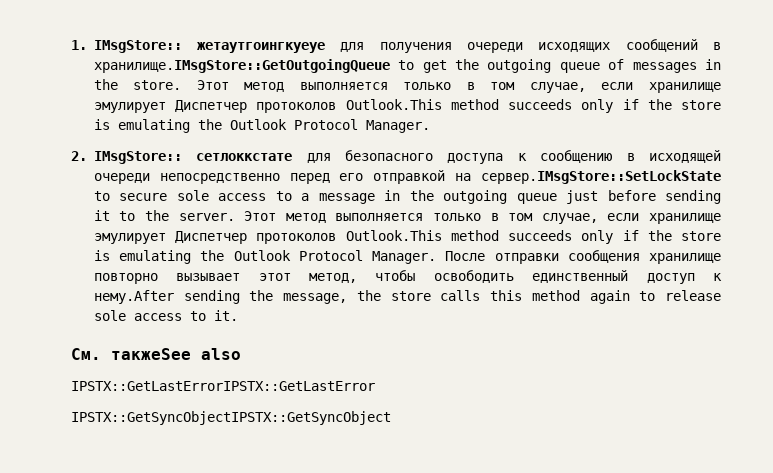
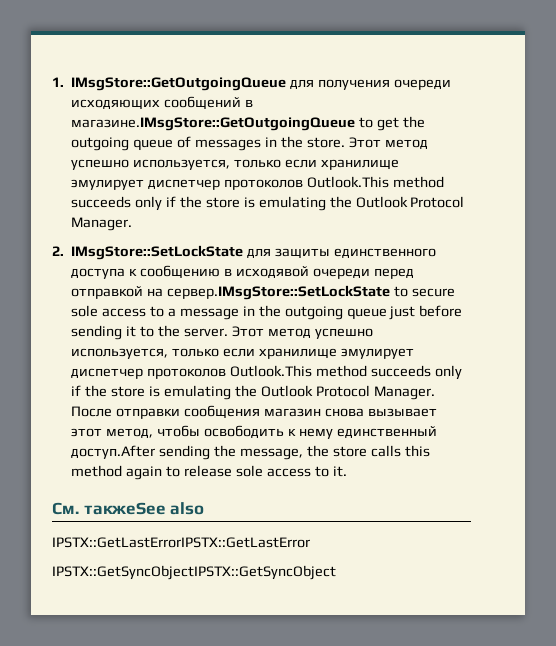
- 1. IMsgStore:: жетаутгоингкуеуе для получения очереди исходящих сообщений в хранилище.IMsgStore::GetOutgoingQueue to get the outgoing queue of messages in the store. Этот метод выполняется только в том случае, если хранилище эмулирует Диспетчер протоколов Outlook.This method succeeds only if the store is emulating the Outlook Protocol Manager.
+ 1. IMsgStore::GetOutgoingQueue для получения очереди исходяющих сообщений в магазине.IMsgStore::GetOutgoingQueue to get the outgoing queue of messages in the store. Этот метод успешно используется, только если хранилище эмулирует диспетчер протоколов Outlook.This method succeeds only if the store is emulating the Outlook Protocol Manager.
- 2. IMsgStore:: сетлоккстате для безопасного доступа к сообщению в исходящей очереди непосредственно перед его отправкой на сервер.IMsgStore::SetLockState to secure sole access to a message in the outgoing queue just before sending it to the server. Этот метод выполняется только в том случае, если хранилище эмулирует Диспетчер протоколов Outlook.This method succeeds only if the store is emulating the Outlook Protocol Manager.
+ 2. IMsgStore::SetLockState для защиты единственного доступа к сообщению в исходявой очереди перед отправкой на сервер.IMsgStore::SetLockState to secure sole access to a message in the outgoing queue just before sending it to the server. Этот метод успешно используется, только если хранилище эмулирует диспетчер протоколов Outlook.This method succeeds only if the store is emulating the Outlook Protocol Manager.
- После отправки сообщения хранилище повторно вызывает этот метод, чтобы освободить единственный доступ к нему.After sending the message, the store calls this method again to release sole access to it.
+ После отправки сообщения магазин снова вызывает этот метод, чтобы освободить к нему единственный доступ.After sending the message, the store calls this method again to release sole access to it.

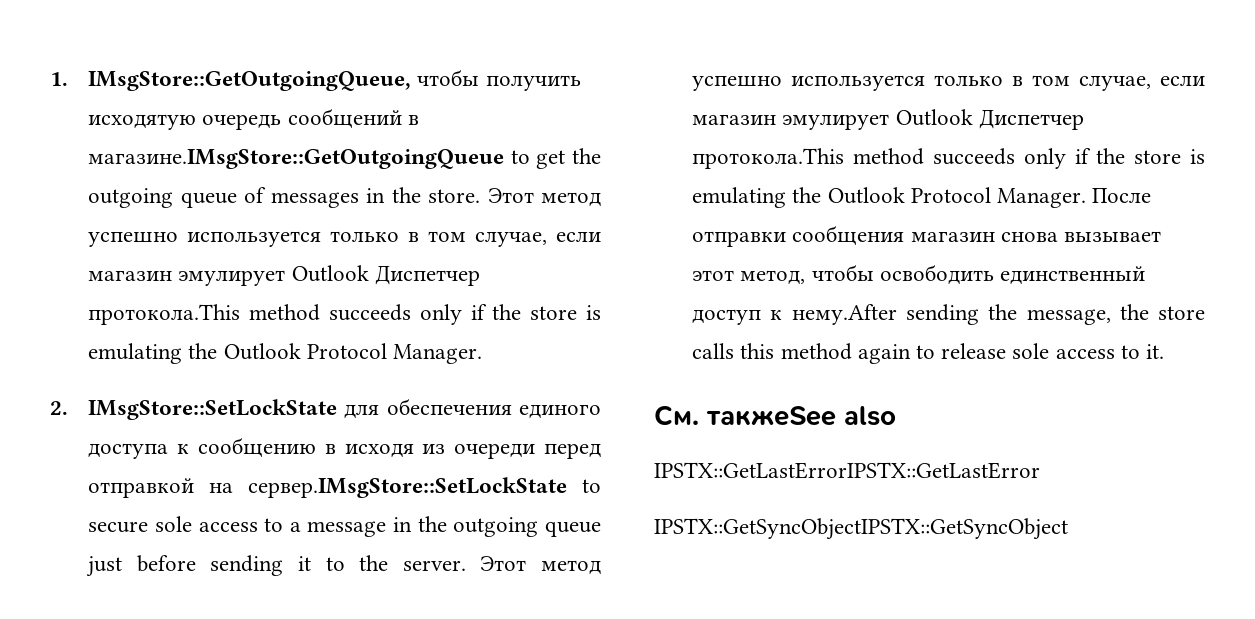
- 1. IMsgStore::GetOutgoingQueue для получения очереди исходяющих сообщений в магазине.IMsgStore::GetOutgoingQueue to get the outgoing queue of messages in the store. Этот метод успешно используется, только если хранилище эмулирует диспетчер протоколов Outlook.This method succeeds only if the store is emulating the Outlook Protocol Manager.
+ 1. IMsgStore::GetOutgoingQueue, чтобы получить исходятую очередь сообщений в магазине.IMsgStore::GetOutgoingQueue to get the outgoing queue of messages in the store. Этот метод успешно используется только в том случае, если магазин эмулирует Outlook Диспетчер протокола.This method succeeds only if the store is emulating the Outlook Protocol Manager.
- 2. IMsgStore::SetLockState для защиты единственного доступа к сообщению в исходявой очереди перед отправкой на сервер.IMsgStore::SetLockState to secure sole access to a message in the outgoing queue just before sending it to the server. Этот метод успешно используется, только если хранилище эмулирует диспетчер протоколов Outlook.This method succeeds only if the store is emulating the Outlook Protocol Manager.
+ 2. IMsgStore::SetLockState для обеспечения единого доступа к сообщению в исходя из очереди перед отправкой на сервер.IMsgStore::SetLockState to secure sole access to a message in the outgoing queue just before sending it to the server. Этот метод успешно используется только в том случае, если магазин эмулирует Outlook Диспетчер протокола.This method succeeds only if the store is emulating the Outlook Protocol Manager.
- После отправки сообщения магазин снова вызывает этот метод, чтобы освободить к нему единственный доступ.After sending the message, the store calls this method again to release sole access to it.
+ После отправки сообщения магазин снова вызывает этот метод, чтобы освободить единственный доступ к нему.After sending the message, the store calls this method again to release sole access to it.

